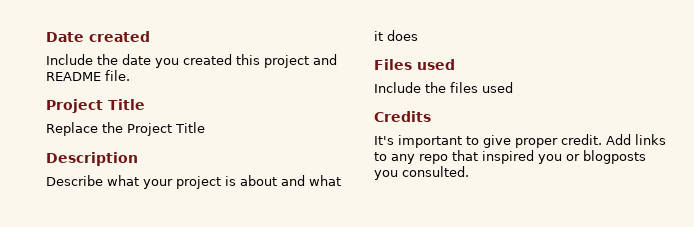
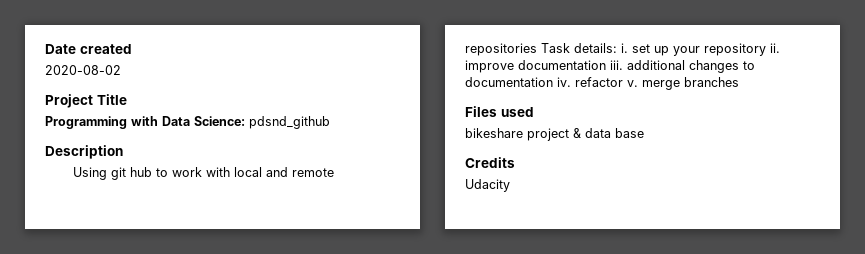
- Include the date you created this project and README file.
+ 2020-08-02
  Project Title
- Replace the Project Title
+ Programming with Data Science: pdsnd_github
  Description
- Describe what your project is about and what it does
+ Using git hub to work with local and remote repositories Task details: i. set up your repository ii. improve documentation iii. additional changes to documentation iv. refactor v. merge branches
  Files used
- Include the files used
+ bikeshare project & data base
  Credits
- It's important to give proper credit. Add links to any repo that inspired you or blogposts you consulted.
+ Udacity

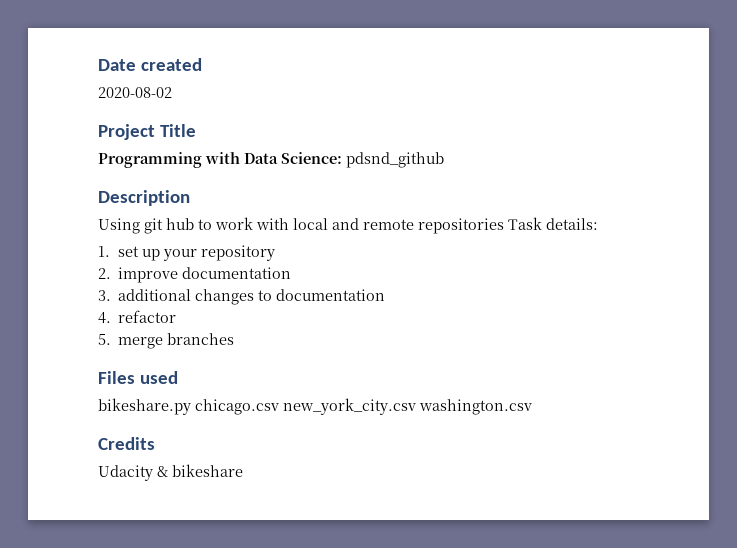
- Using git hub to work with local and remote repositories Task details: i. set up your repository ii. improve documentation iii. additional changes to documentation iv. refactor v. merge branches
+ Using git hub to work with local and remote repositories Task details:
+ 1. set up your repository
+ 2. improve documentation
+ 3. additional changes to documentation
+ 4. refactor
+ 5. merge branches
- bikeshare project & data base
+ bikeshare.py chicago.csv new_york_city.csv washington.csv
- Udacity
+ Udacity & bikeshare

